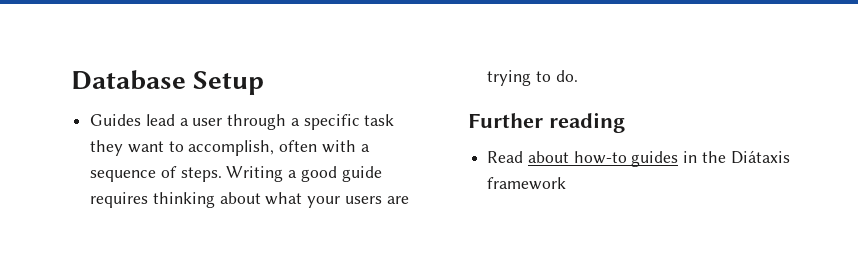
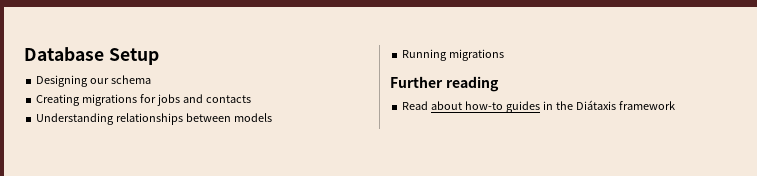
- Guides lead a user through a specific task they want to accomplish, often with a sequence of steps. Writing a good guide requires thinking about what your users are trying to do.
+ Designing our schema
+ Creating migrations for jobs and contacts
+ Understanding relationships between models
+ Running migrations

